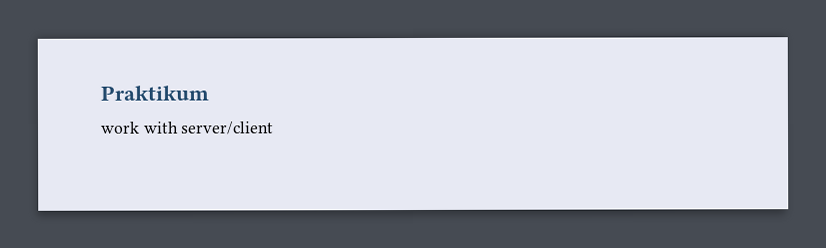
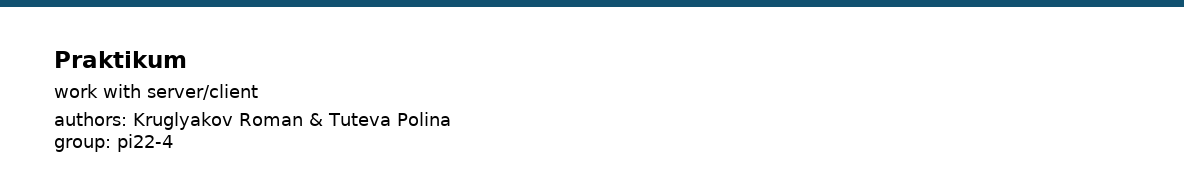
+ authors: Kruglyakov Roman & Tuteva Polina
+ group: pi22-4

